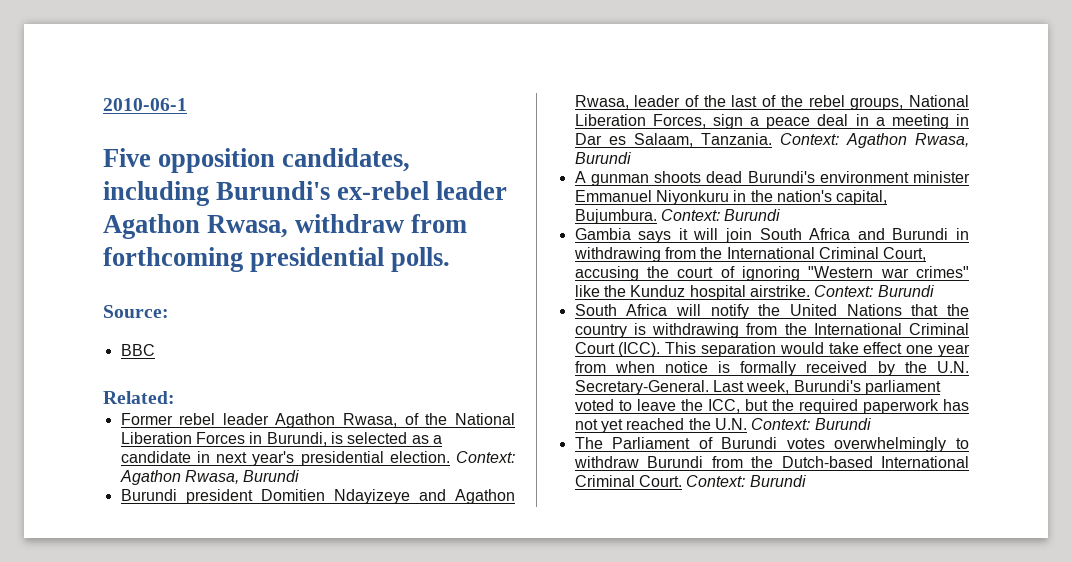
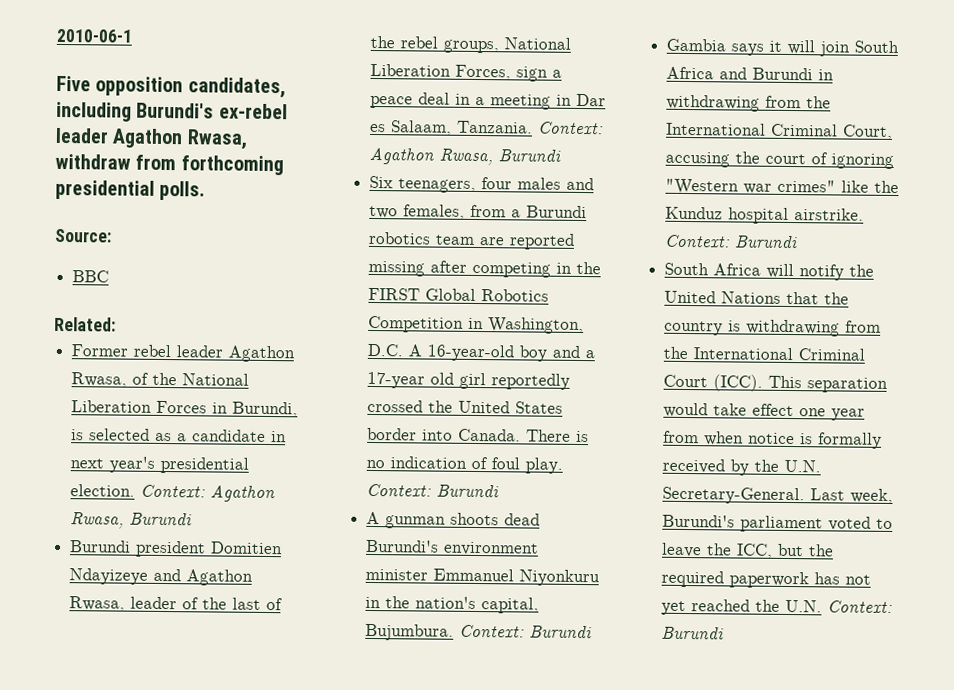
+ Six teenagers, four males and two females, from a Burundi robotics team are reported missing after competing in the FIRST Global Robotics Competition in Washington, D.C. A 16-year-old boy and a 17-year old girl reportedly crossed the United States border into Canada. There is no indication of foul play. Context: Burundi
- The Parliament of Burundi votes overwhelmingly to withdraw Burundi from the Dutch-based International Criminal Court. Context: Burundi

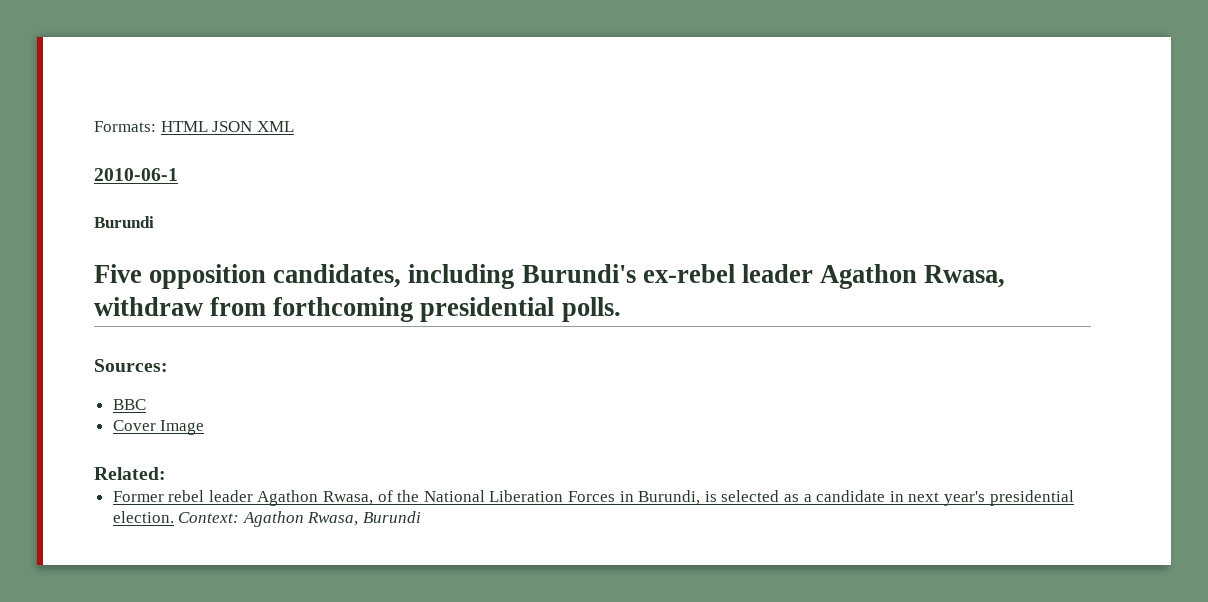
+ Formats: HTML JSON XML
  2010-06-1
+ Burundi
- Source:
+ Sources:
+ Cover Image
- Burundi president Domitien Ndayizeye and Agathon Rwasa, leader of the last of the rebel groups, National Liberation Forces, sign a peace deal in a meeting in Dar es Salaam, Tanzania. Context: Agathon Rwasa, Burundi
- Six teenagers, four males and two females, from a Burundi robotics team are reported missing after competing in the FIRST Global Robotics Competition in Washington, D.C. A 16-year-old boy and a 17-year old girl reportedly crossed the United States border into Canada. There is no indication of foul play. Context: Burundi
- A gunman shoots dead Burundi's environment minister Emmanuel Niyonkuru in the nation's capital, Bujumbura. Context: Burundi
- Gambia says it will join South Africa and Burundi in withdrawing from the International Criminal Court, accusing the court of ignoring "Western war crimes" like the Kunduz hospital airstrike. Context: Burundi
- South Africa will notify the United Nations that the country is withdrawing from the International Criminal Court (ICC). This separation would take effect one year from when notice is formally received by the U.N. Secretary-General. Last week, Burundi's parliament voted to leave the ICC, but the required paperwork has not yet reached the U.N. Context: Burundi

